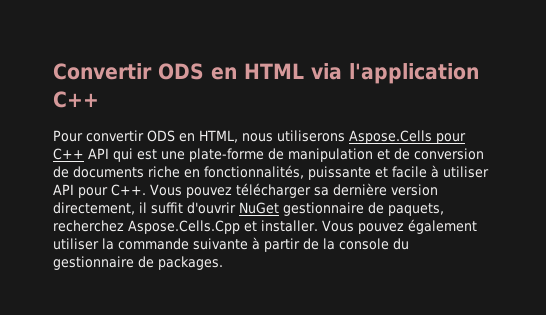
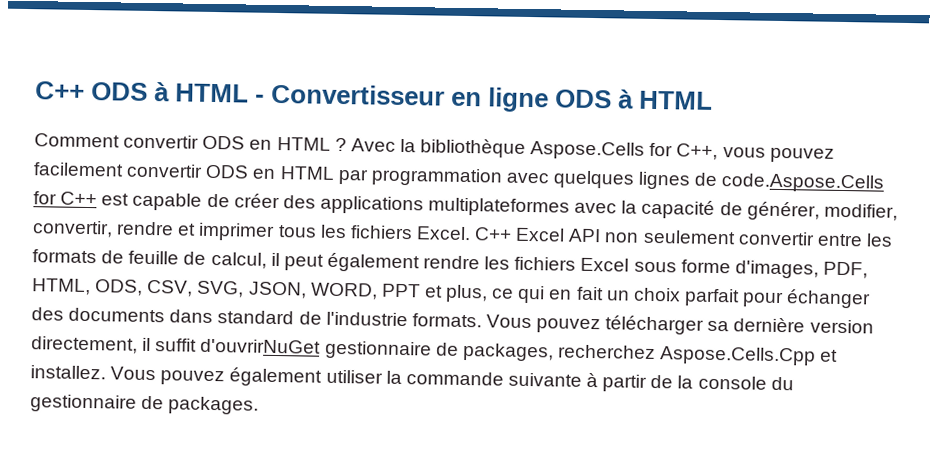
- Convertir ODS en HTML via l'application C++
- Pour convertir ODS en HTML, nous utiliserons Aspose.Cells pour C++ API qui est une plate-forme de manipulation et de conversion de documents riche en fonctionnalités, puissante et facile à utiliser API pour C++. Vous pouvez télécharger sa dernière version directement, il suffit d'ouvrir NuGet gestionnaire de paquets, recherchez Aspose.Cells.Cpp et installer.
+ C++ ODS à HTML - Convertisseur en ligne ODS à HTML
+ Comment convertir ODS en HTML ? Avec la bibliothèque Aspose.Cells for C++, vous pouvez facilement convertir ODS en HTML par programmation avec quelques lignes de code.Aspose.Cells for C++ est capable de créer des applications multiplateformes avec la capacité de générer, modifier, convertir, rendre et imprimer tous les fichiers Excel. C++ Excel API non seulement convertir entre les formats de feuille de calcul, il peut également rendre les fichiers Excel sous forme d'images, PDF, HTML, ODS, CSV, SVG, JSON, WORD, PPT et plus, ce qui en fait un choix parfait pour échanger des documents dans standard de l'industrie formats. Vous pouvez télécharger sa dernière version directement, il suffit d'ouvrirNuGet gestionnaire de packages, recherchez Aspose.Cells.Cpp et installez.

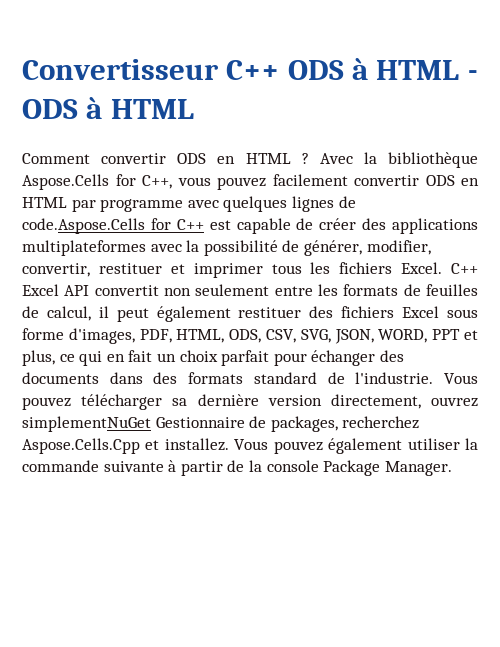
- C++ ODS à HTML - Convertisseur en ligne ODS à HTML
+ Convertisseur C++ ODS à HTML - ODS à HTML
- Avec la bibliothèque Aspose.Cells for C++, vous pouvez facilement convertir ODS en HTML par programmation avec quelques lignes de code.Aspose.Cells for C++ est capable de créer des applications multiplateformes avec la capacité de générer, modifier, convertir, rendre et imprimer tous les fichiers Excel.
+ Avec la bibliothèque Aspose.Cells for C++, vous pouvez facilement convertir ODS en HTML par programme avec quelques lignes de code.Aspose.Cells for C++ est capable de créer des applications multiplateformes avec la possibilité de générer, modifier, convertir, restituer et imprimer tous les fichiers Excel.
- C++ Excel API non seulement convertir entre les formats de feuille de calcul, il peut également rendre les fichiers Excel sous forme d'images, PDF, HTML, ODS, CSV, SVG, JSON, WORD, PPT et plus, ce qui en fait un choix parfait pour échanger des documents dans standard de l'industrie formats.
+ C++ Excel API convertit non seulement entre les formats de feuilles de calcul, il peut également restituer des fichiers Excel sous forme d'images, PDF, HTML, ODS, CSV, SVG, JSON, WORD, PPT et plus, ce qui en fait un choix parfait pour échanger des documents dans des formats standard de l'industrie.
- Vous pouvez télécharger sa dernière version directement, il suffit d'ouvrirNuGet gestionnaire de packages, recherchez Aspose.Cells.Cpp et installez.
+ Vous pouvez télécharger sa dernière version directement, ouvrez simplementNuGet Gestionnaire de packages, recherchez Aspose.Cells.Cpp et installez.
- Vous pouvez également utiliser la commande suivante à partir de la console du gestionnaire de packages.
+ Vous pouvez également utiliser la commande suivante à partir de la console Package Manager.

